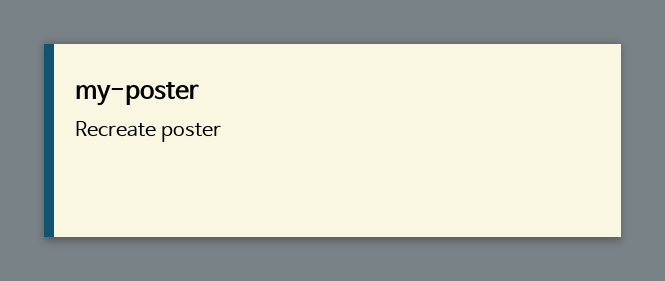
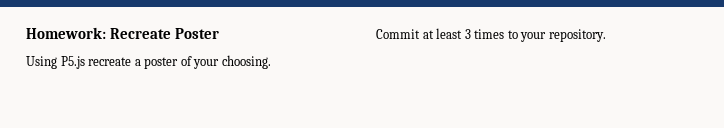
- my-poster
- Recreate poster
+ Homework: Recreate Poster
+ Using P5.js recreate a poster of your choosing.
+ Commit at least 3 times to your repository.

